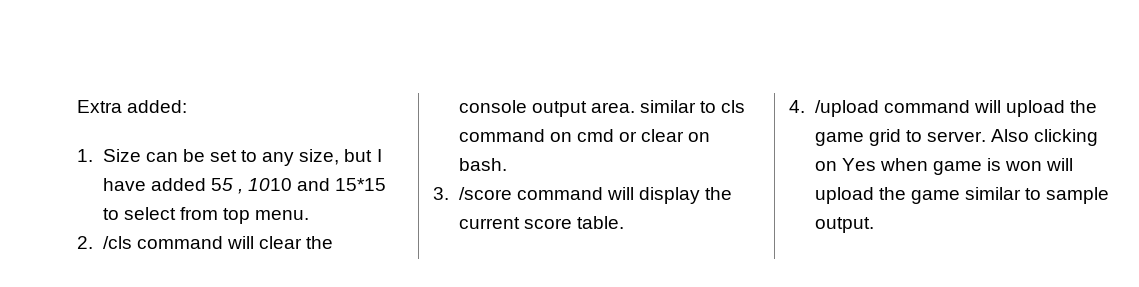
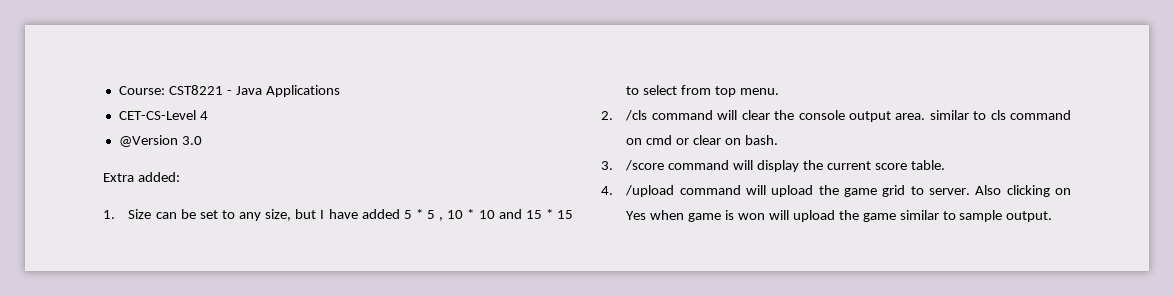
+ Course: CST8221 - Java Applications
+ CET-CS-Level 4
+ @Version 3.0
- 1. Size can be set to any size, but I have added 55 , 1010 and 15*15 to select from top menu.
+ 1. Size can be set to any size, but I have added 5 * 5 , 10 * 10 and 15 * 15 to select from top menu.

